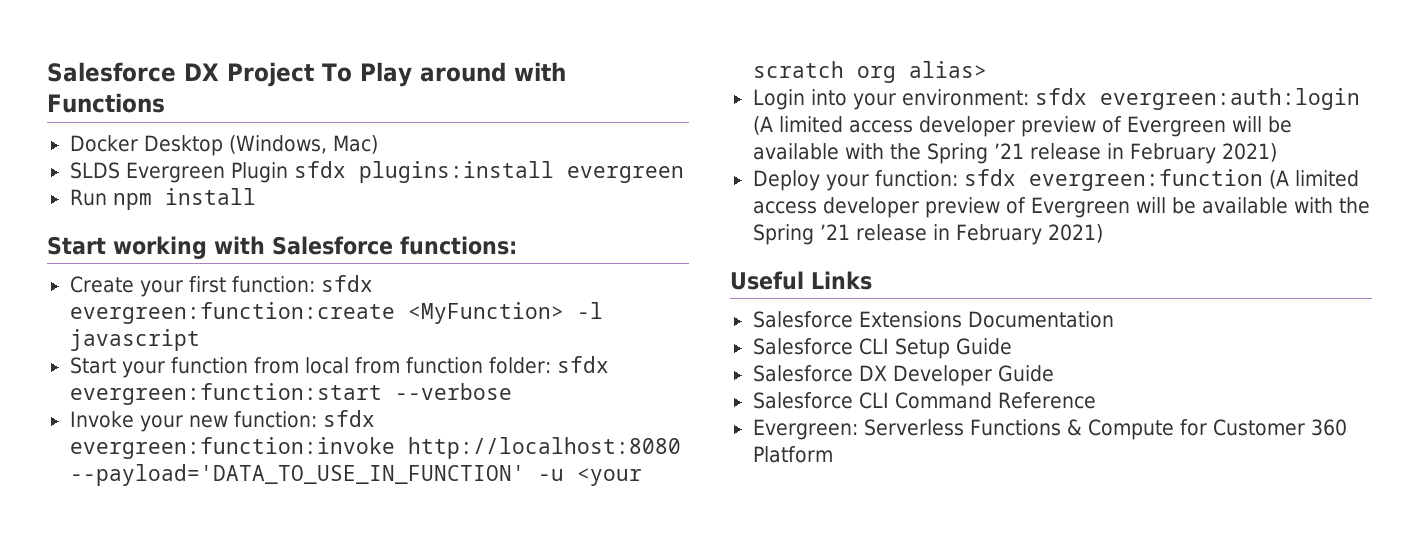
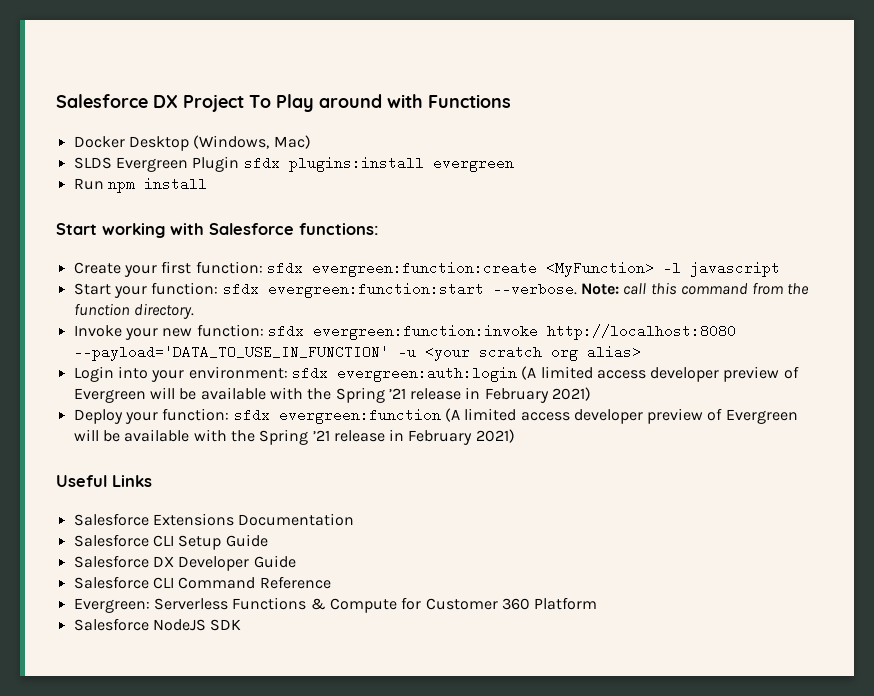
- Start your function from local from function folder: sfdx evergreen:function:start --verbose
+ Start your function: sfdx evergreen:function:start --verbose. Note: call this command from the function directory.
+ Salesforce NodeJS SDK

